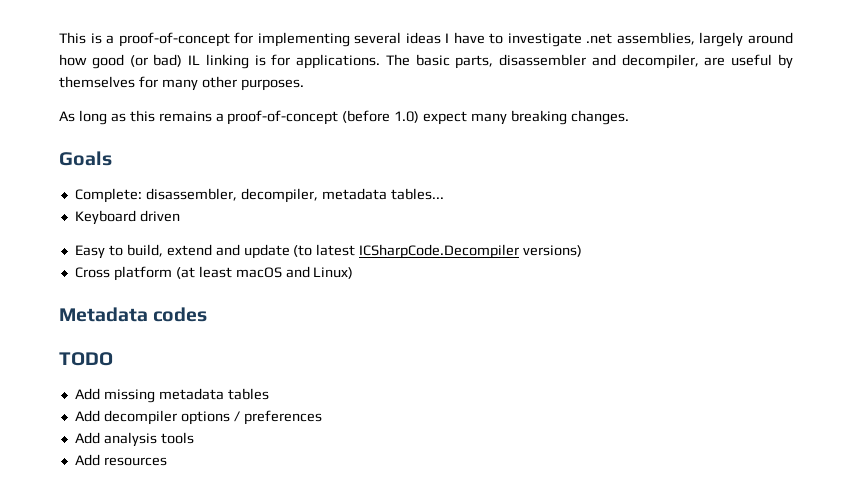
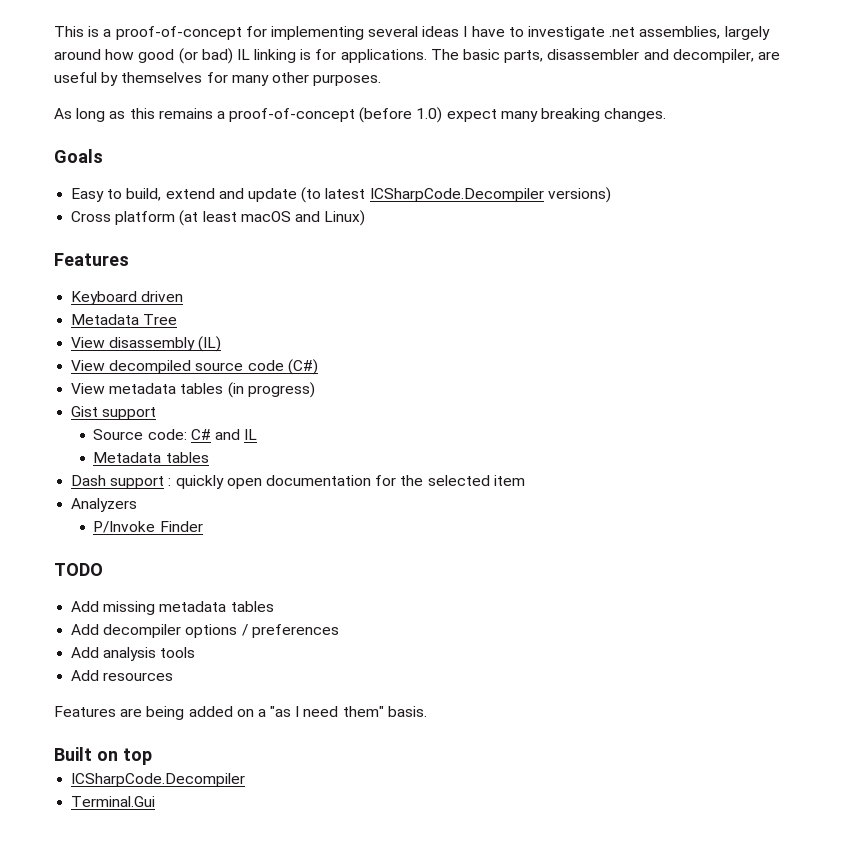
- Complete: disassembler, decompiler, metadata tables...
- Keyboard driven
  Cross platform (at least macOS and Linux)
- Metadata codes
+ Features
+ Keyboard driven
+ Metadata Tree
+ View disassembly (IL)
+ View decompiled source code (C#)
+ View metadata tables (in progress)
+ Gist support
+ Source code: C# and IL
+ Metadata tables
+ Dash support : quickly open documentation for the selected item
+ Analyzers
+ P/Invoke Finder
+ Features are being added on a "as I need them" basis.
+ Built on top
+ ICSharpCode.Decompiler
+ Terminal.Gui

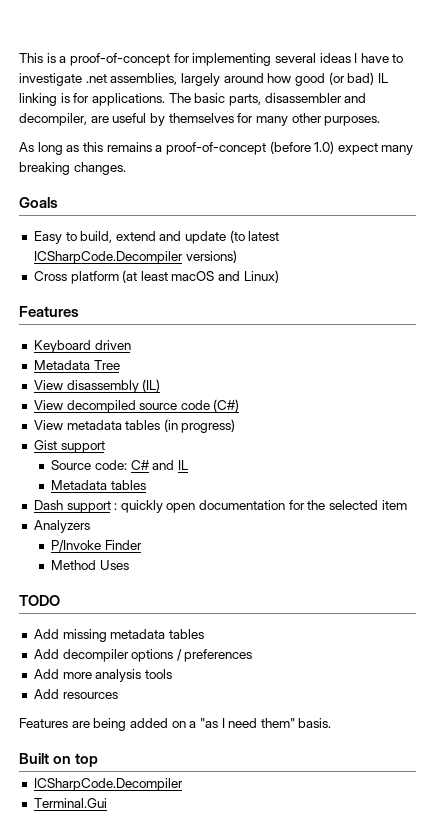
+ Method Uses
- Add analysis tools
+ Add more analysis tools

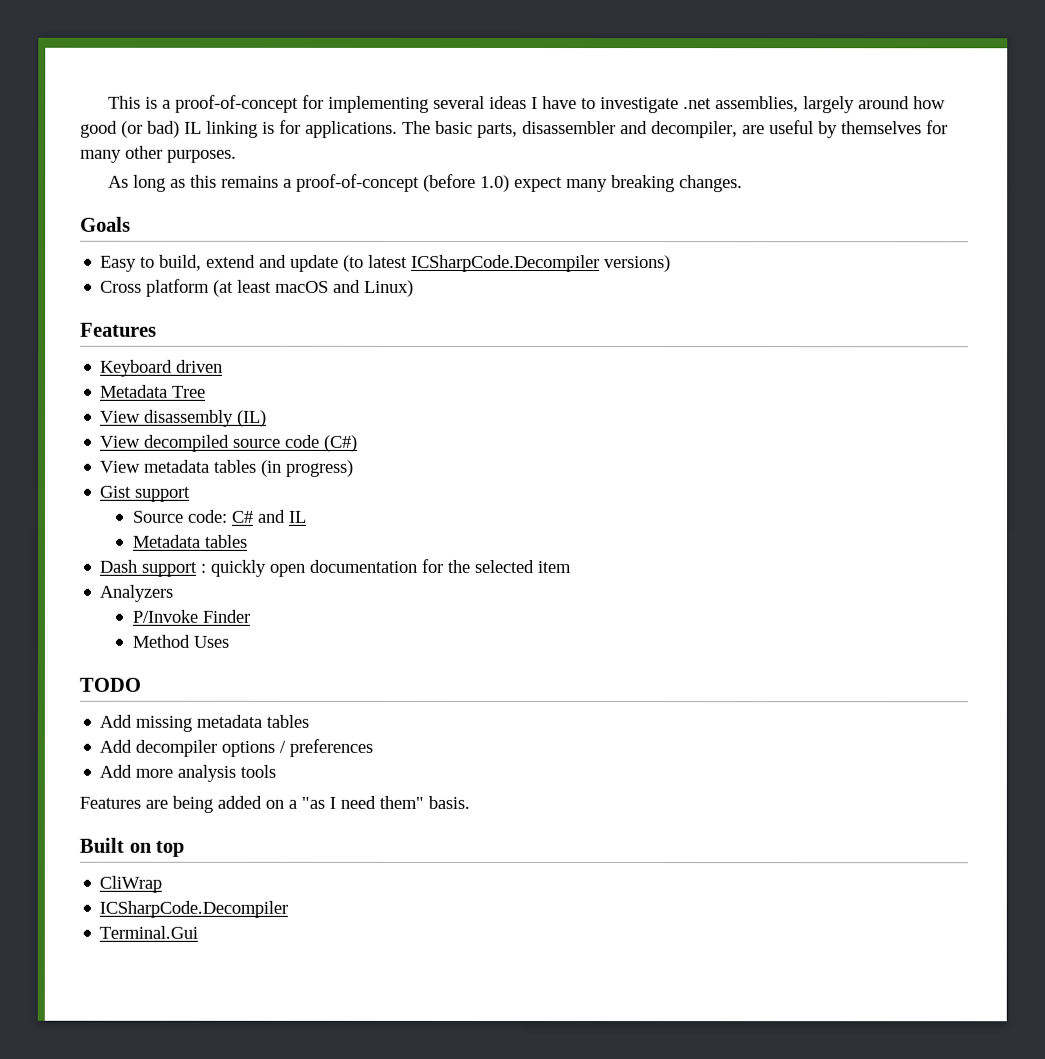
- Add resources
+ CliWrap

